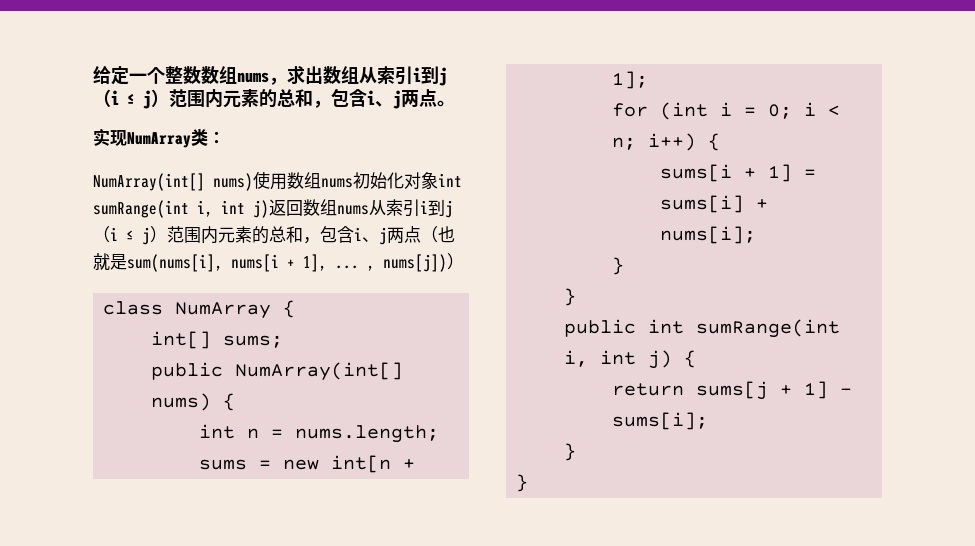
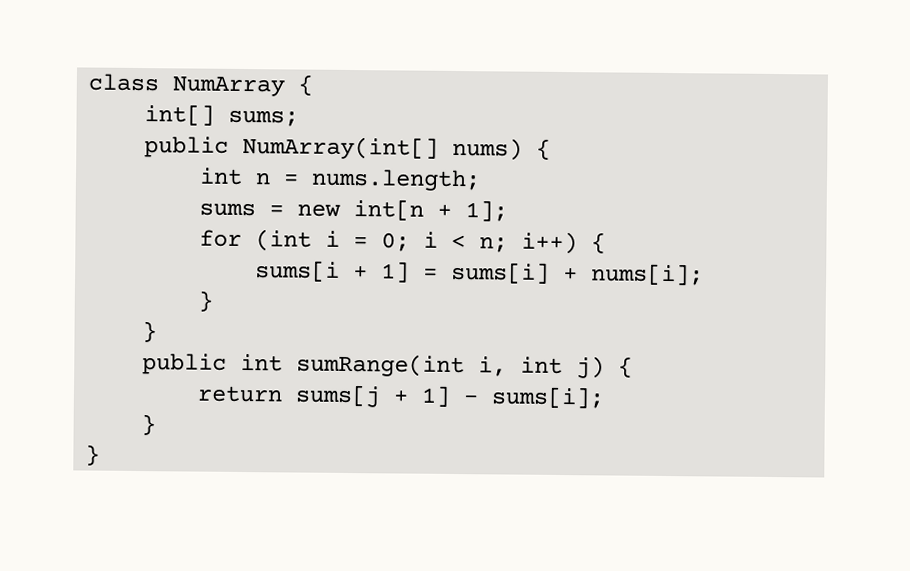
- 给定一个整数数组nums，求出数组从索引i到j（i ≤ j）范围内元素的总和，包含i、j两点。
- 实现NumArray类：
- NumArray(int[] nums)使用数组nums初始化对象int sumRange(int i, int j)返回数组nums从索引i到j（i ≤ j）范围内元素的总和，包含i、j两点（也就是sum(nums[i], nums[i + 1], ... , nums[j])）

